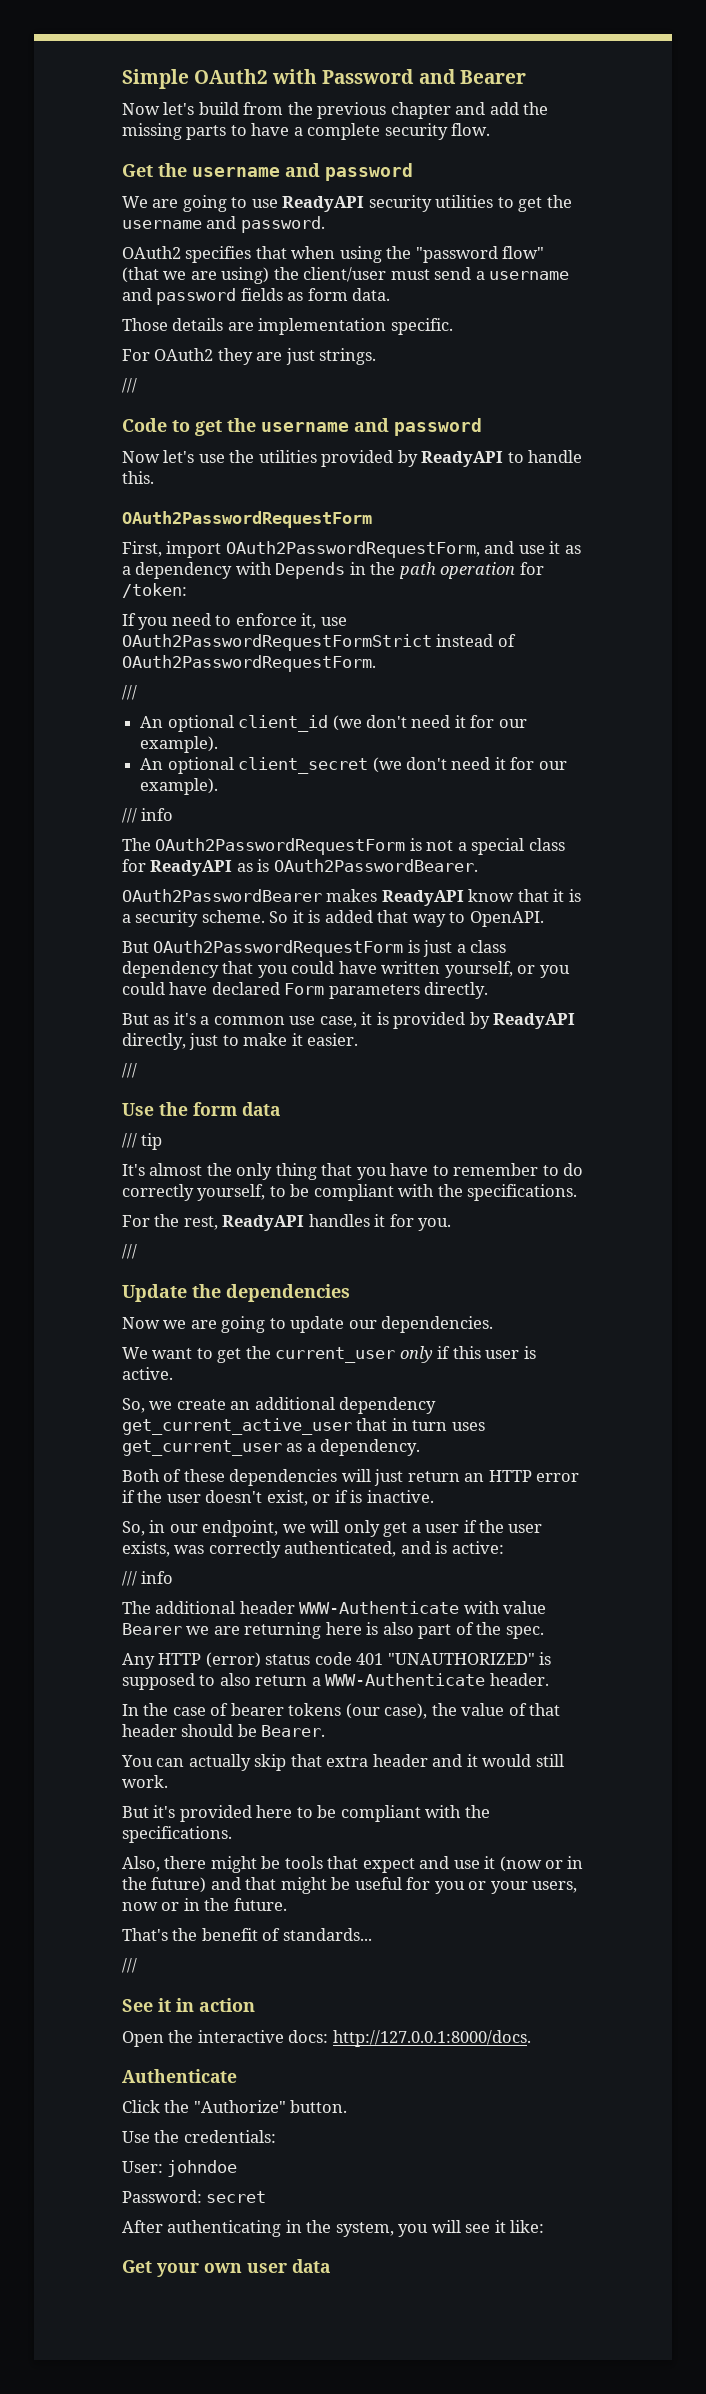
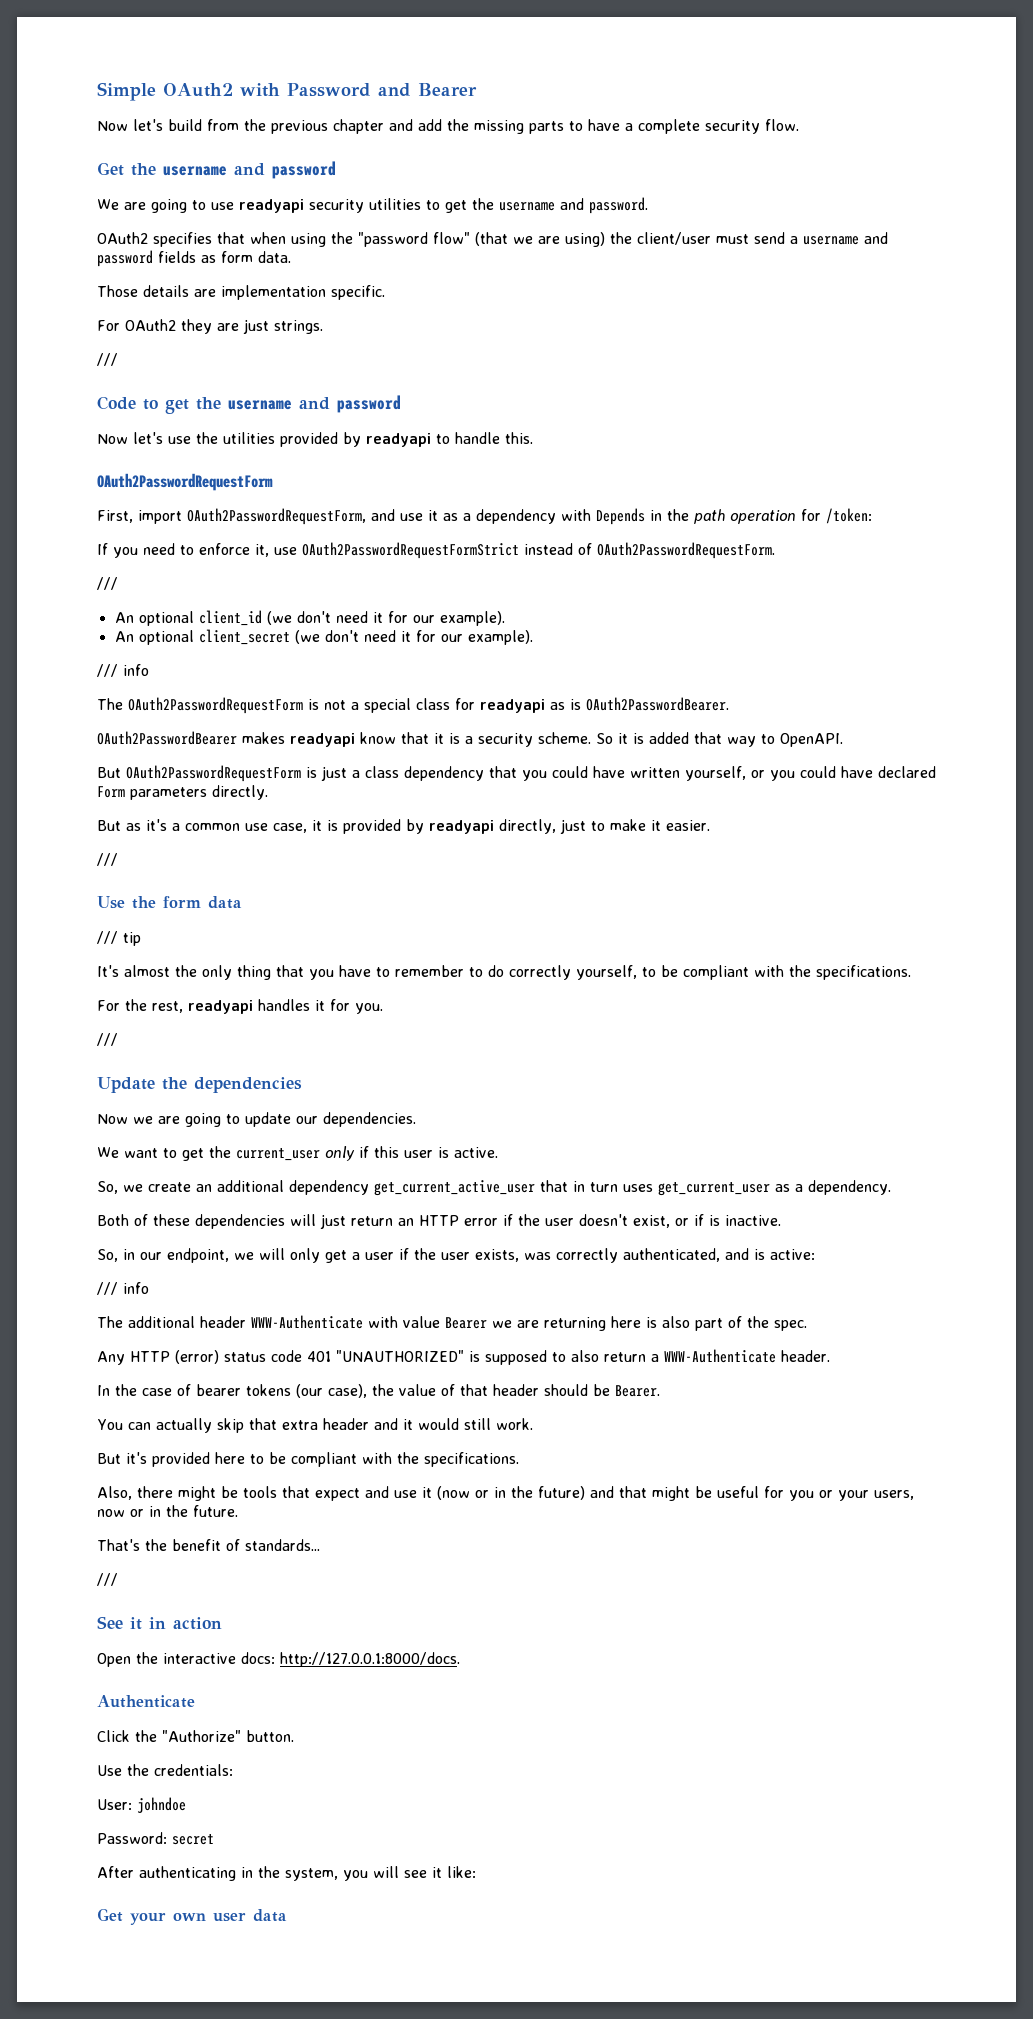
- We are going to use ReadyAPI security utilities to get the username and password.
+ We are going to use readyapi security utilities to get the username and password.
- Now let's use the utilities provided by ReadyAPI to handle this.
+ Now let's use the utilities provided by readyapi to handle this.
- The OAuth2PasswordRequestForm is not a special class for ReadyAPI as is OAuth2PasswordBearer.
+ The OAuth2PasswordRequestForm is not a special class for readyapi as is OAuth2PasswordBearer.
- OAuth2PasswordBearer makes ReadyAPI know that it is a security scheme.
+ OAuth2PasswordBearer makes readyapi know that it is a security scheme.
- But as it's a common use case, it is provided by ReadyAPI directly, just to make it easier.
+ But as it's a common use case, it is provided by readyapi directly, just to make it easier.
- For the rest, ReadyAPI handles it for you.
+ For the rest, readyapi handles it for you.

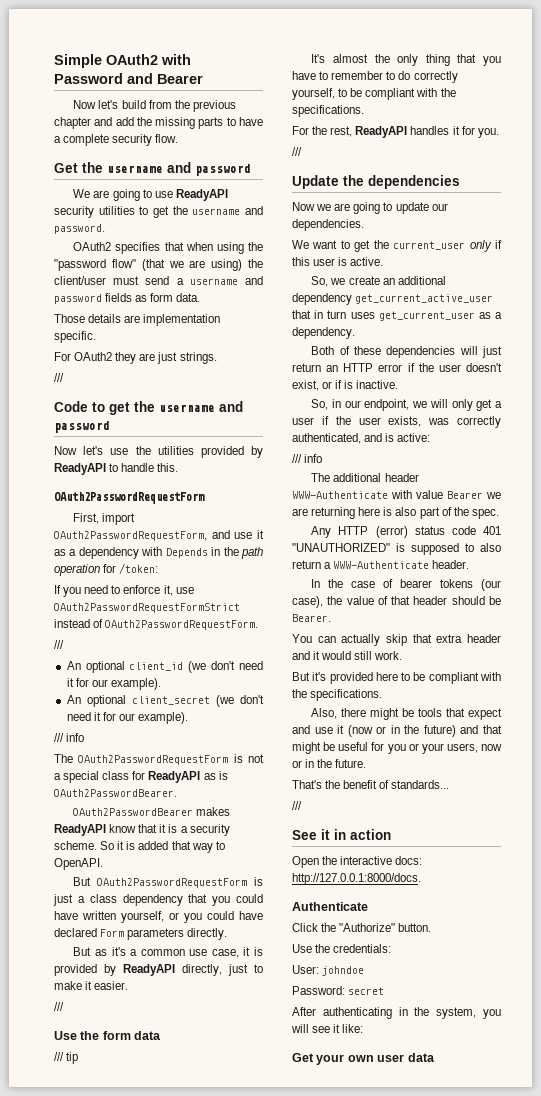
- We are going to use readyapi security utilities to get the username and password.
+ We are going to use ReadyAPI security utilities to get the username and password.
- Now let's use the utilities provided by readyapi to handle this.
+ Now let's use the utilities provided by ReadyAPI to handle this.
- The OAuth2PasswordRequestForm is not a special class for readyapi as is OAuth2PasswordBearer.
+ The OAuth2PasswordRequestForm is not a special class for ReadyAPI as is OAuth2PasswordBearer.
- OAuth2PasswordBearer makes readyapi know that it is a security scheme.
+ OAuth2PasswordBearer makes ReadyAPI know that it is a security scheme.
- But as it's a common use case, it is provided by readyapi directly, just to make it easier.
+ But as it's a common use case, it is provided by ReadyAPI directly, just to make it easier.
- For the rest, readyapi handles it for you.
+ For the rest, ReadyAPI handles it for you.

